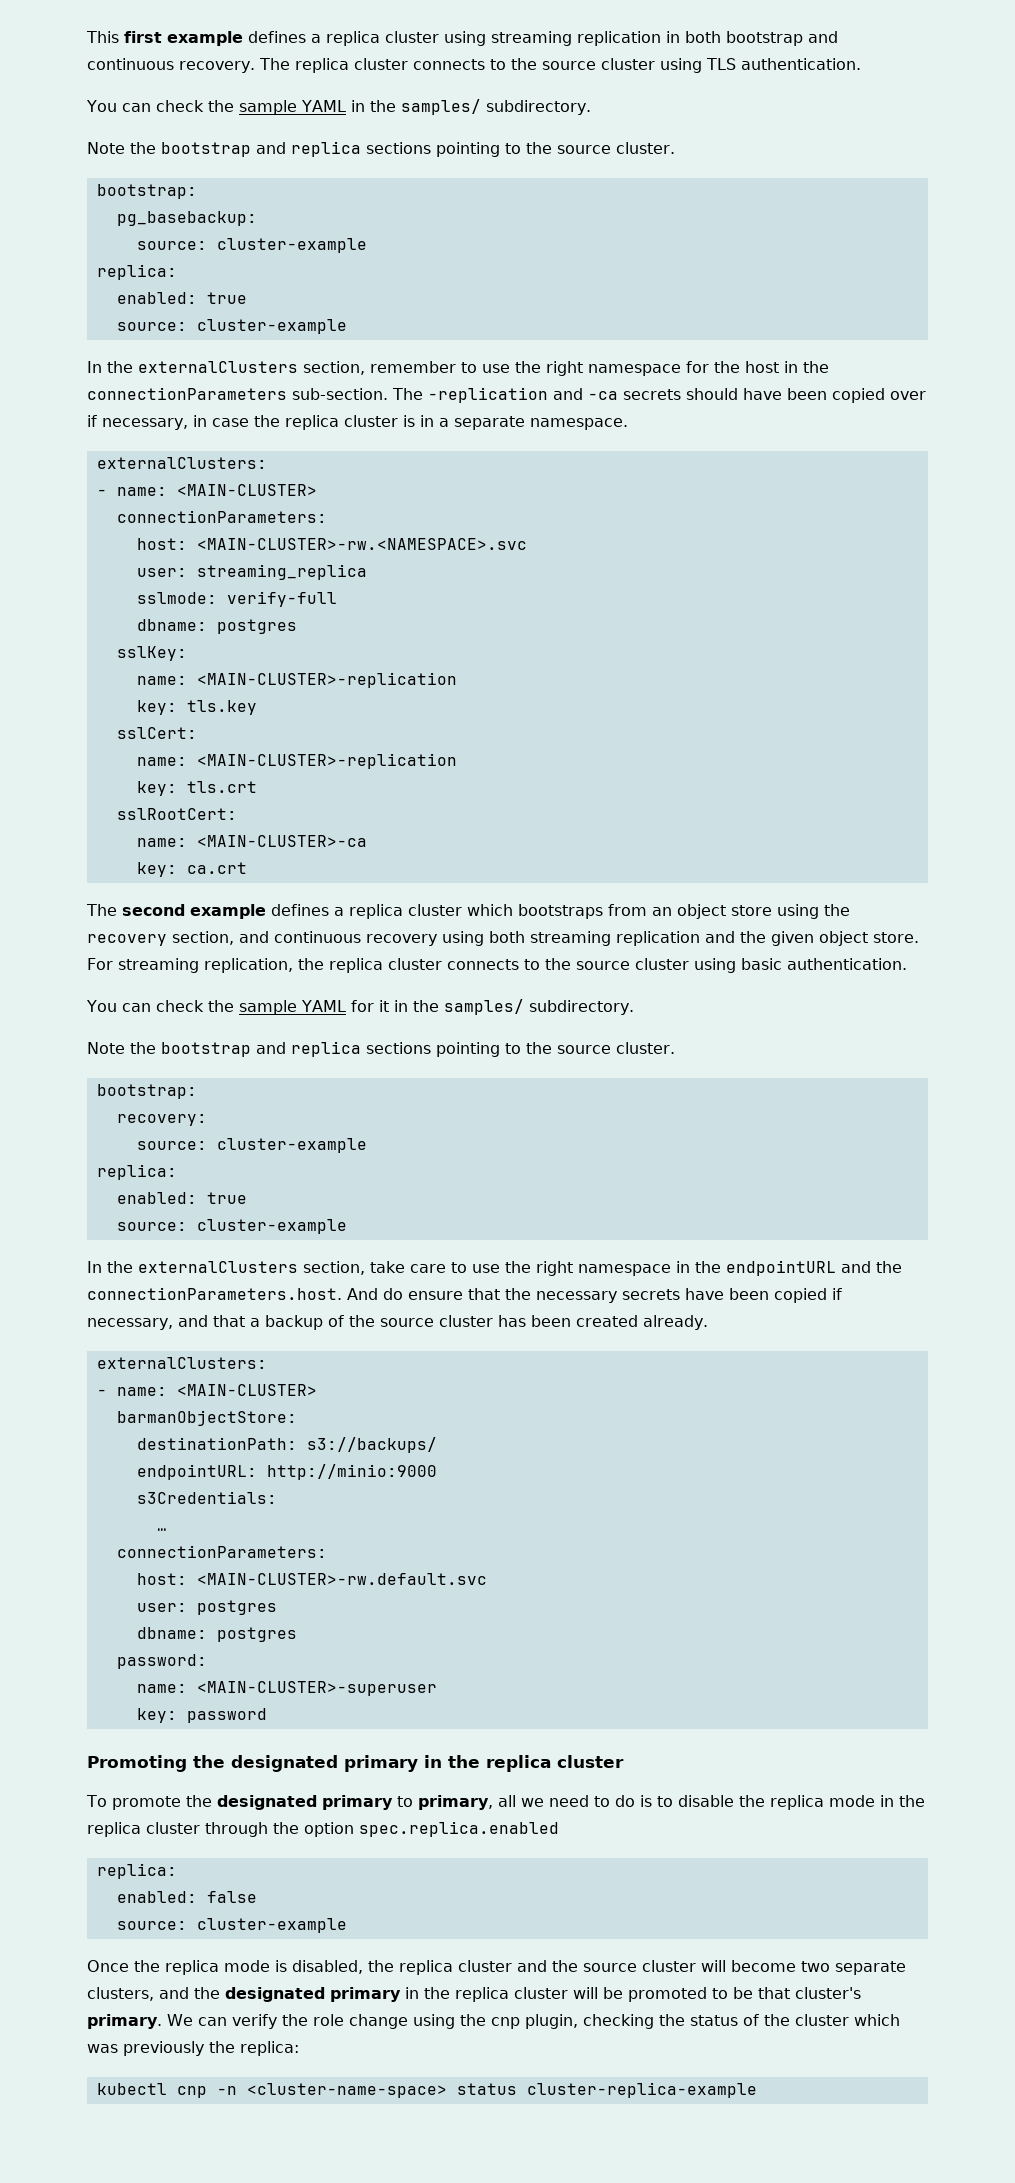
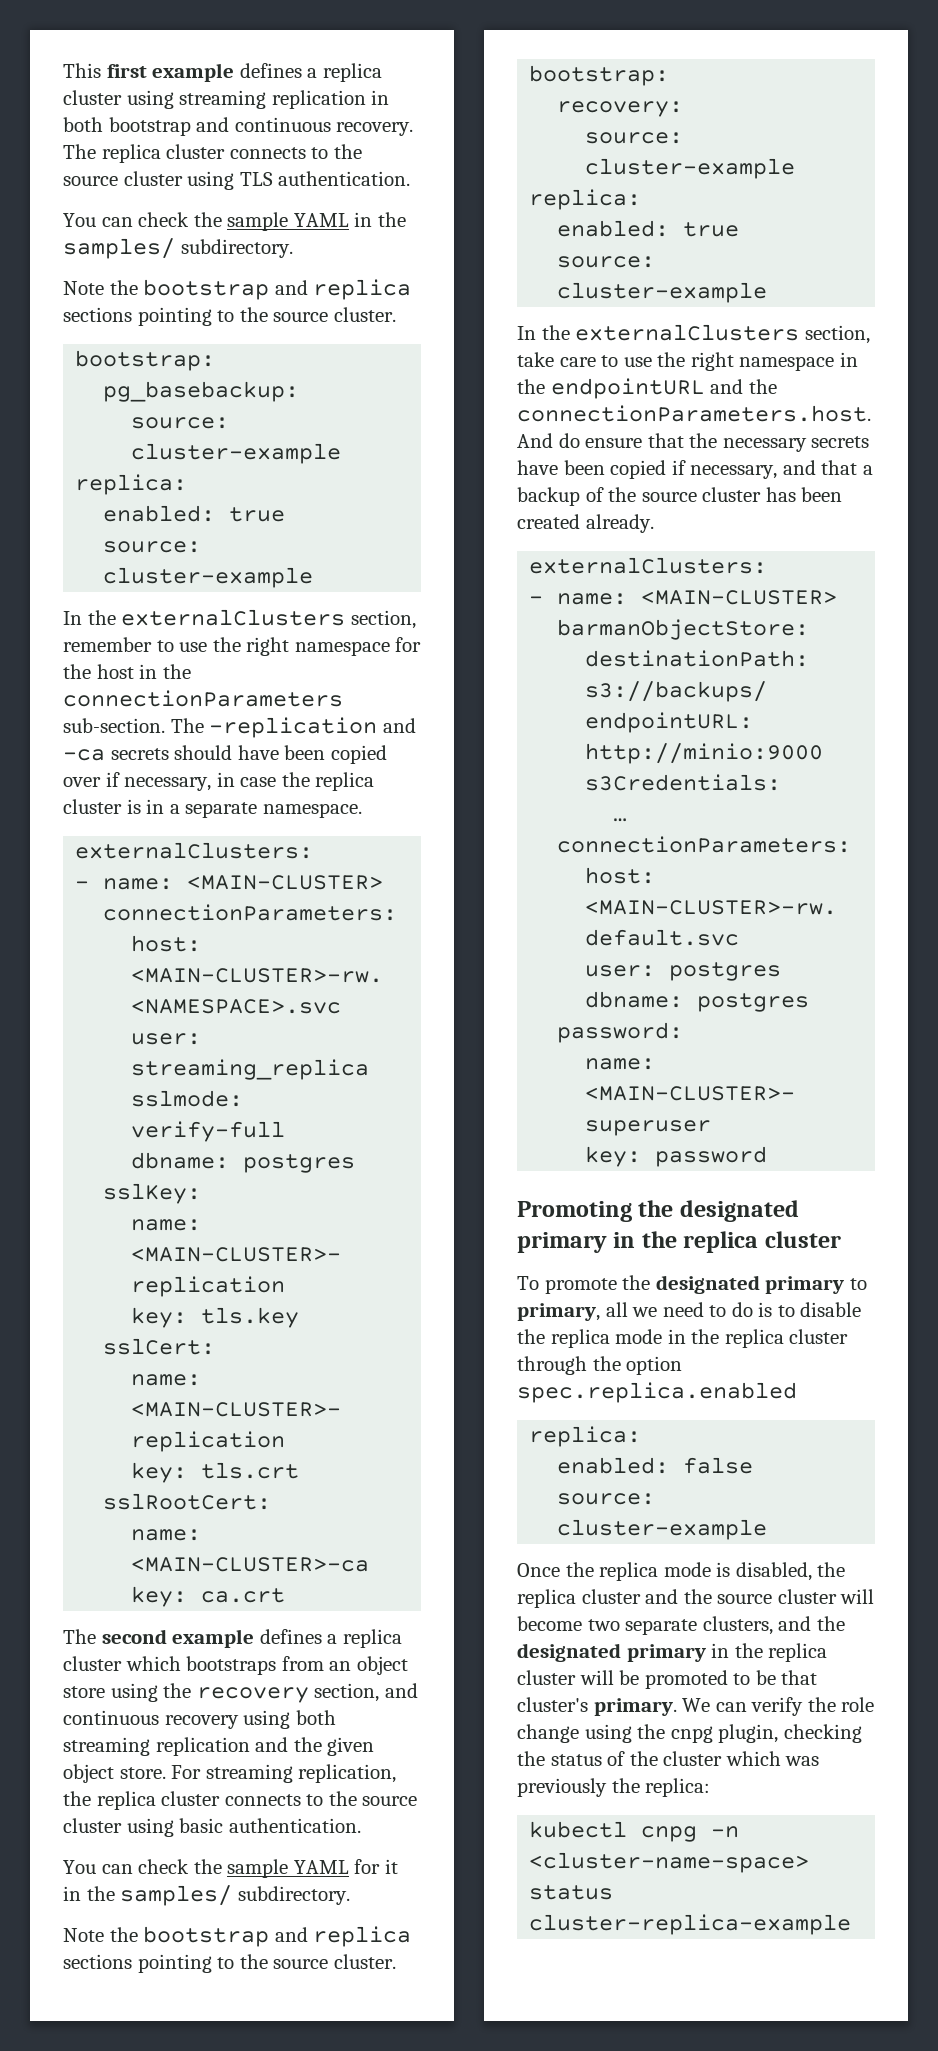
- We can verify the role change using the cnp plugin, checking the status of the cluster which was previously the replica:
+ We can verify the role change using the cnpg plugin, checking the status of the cluster which was previously the replica:
- kubectl cnp -n <cluster-name-space> status cluster-replica-example
+ kubectl cnpg -n <cluster-name-space> status cluster-replica-example

